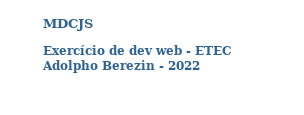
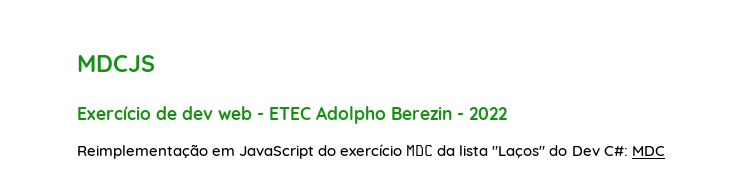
+ Reimplementação em JavaScript do exercício MDC da lista "Laços" do Dev C#: MDC

